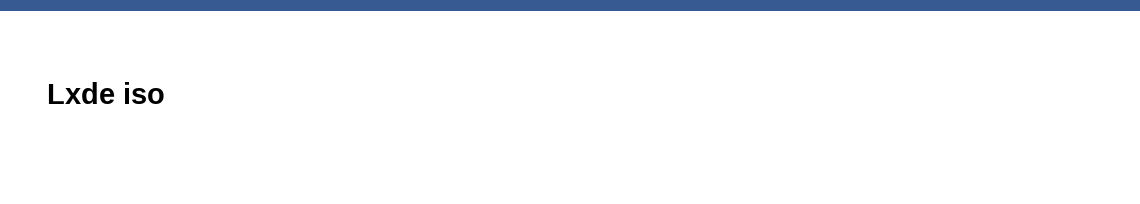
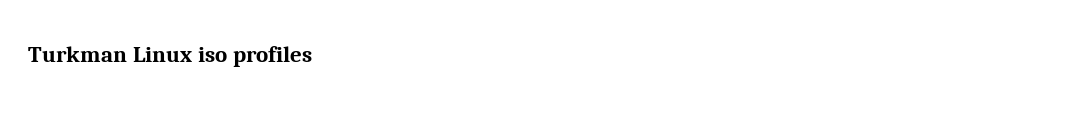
- Lxde iso
+ Turkman Linux iso profiles

